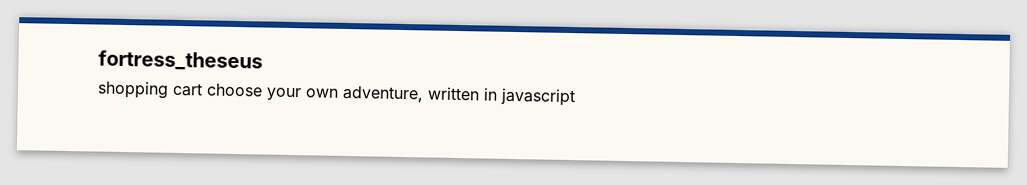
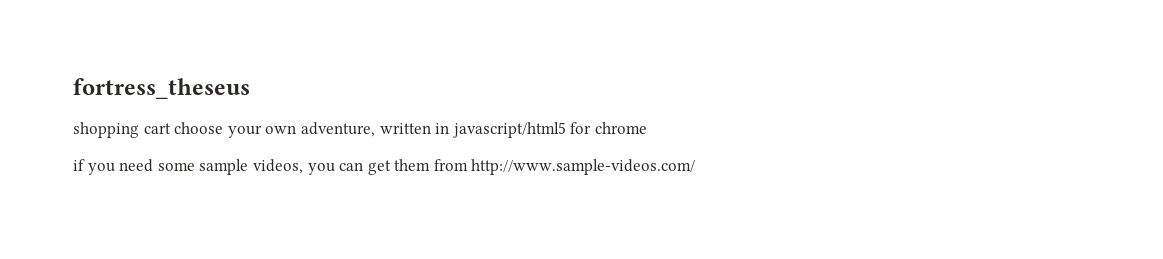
- shopping cart choose your own adventure, written in javascript
+ shopping cart choose your own adventure, written in javascript/html5 for chrome
+ if you need some sample videos, you can get them from http://www.sample-videos.com/

